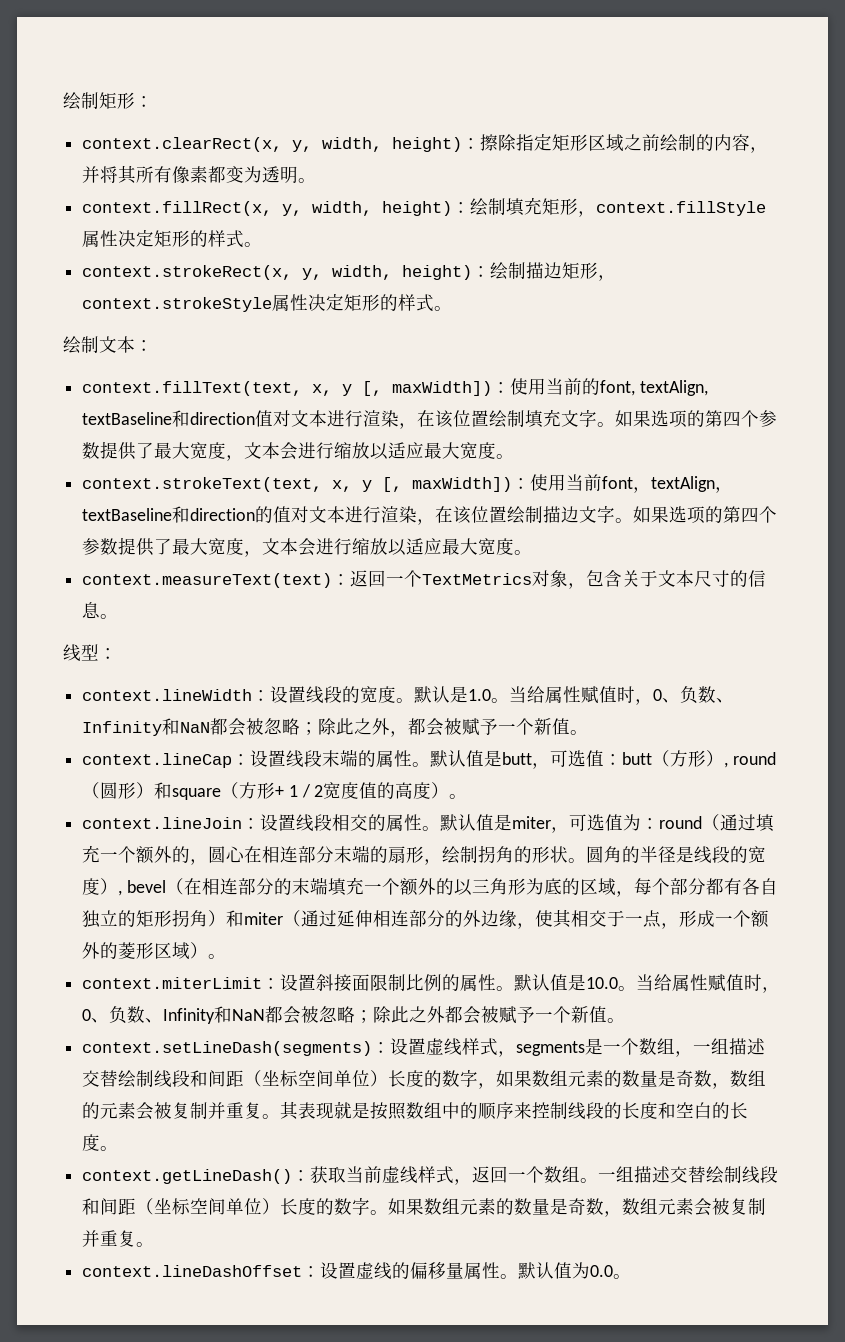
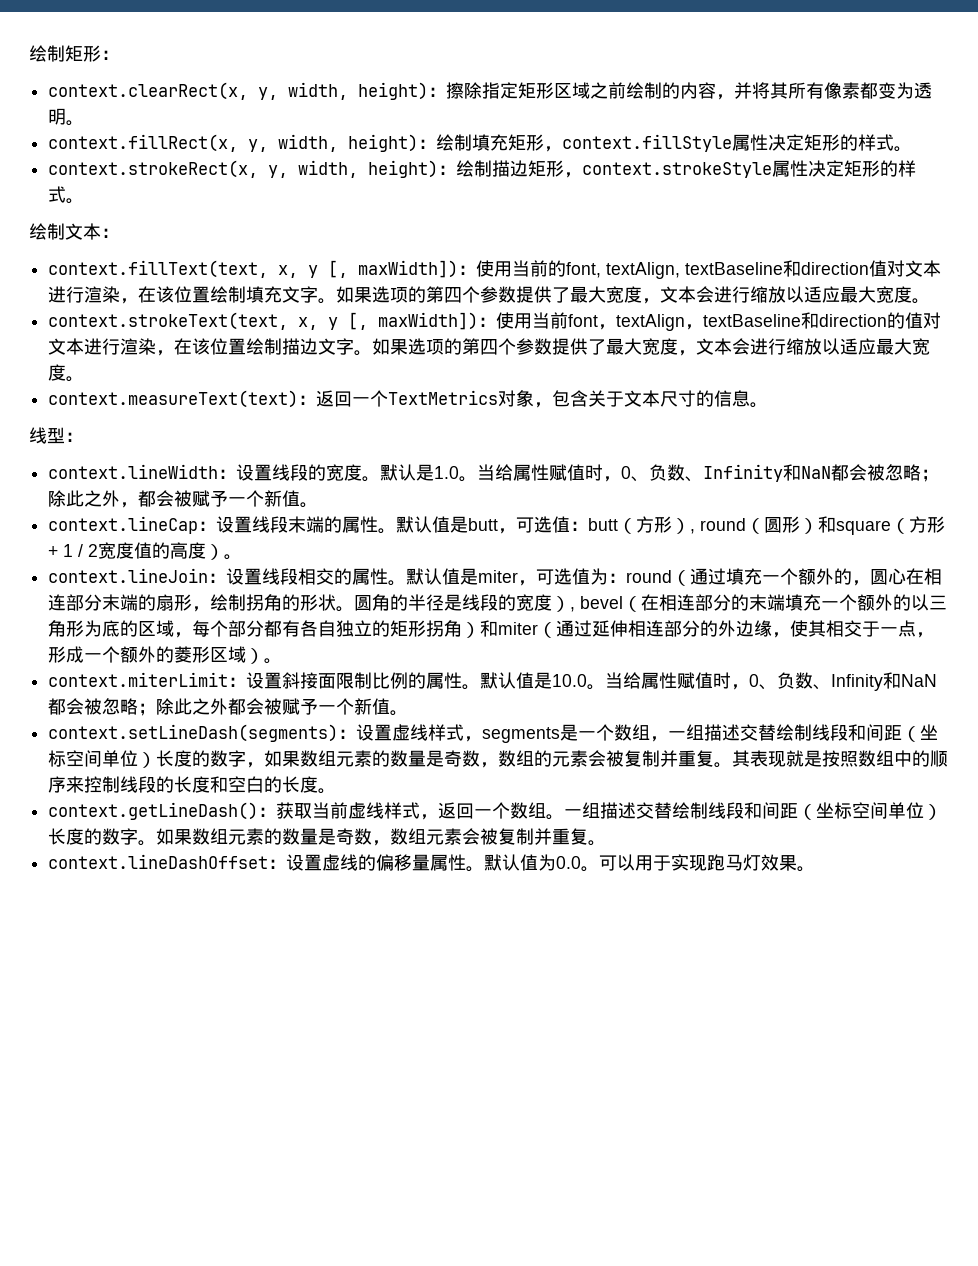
+ 可以用于实现跑马灯效果。

